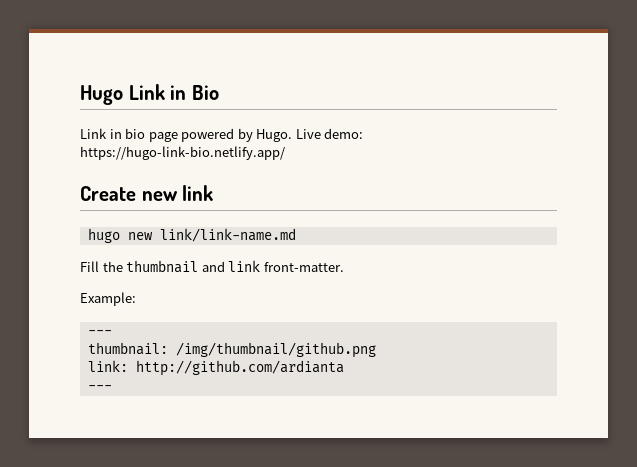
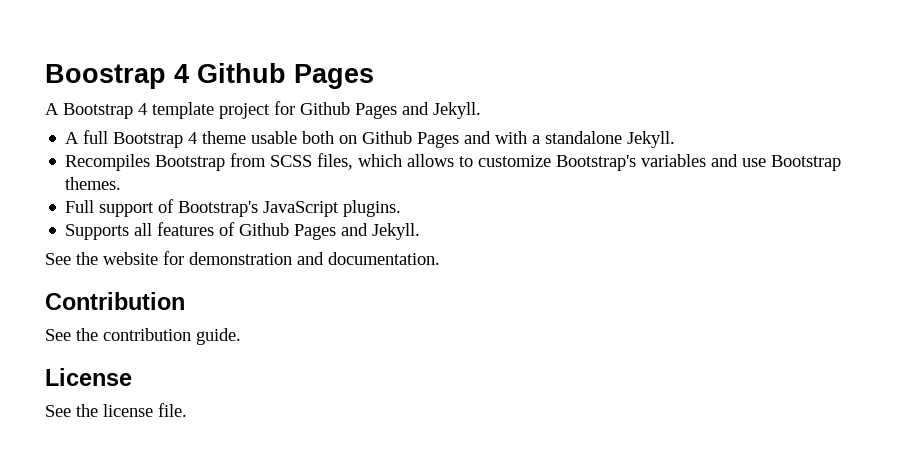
- Hugo Link in Bio
- Link in bio page powered by Hugo. Live demo: https://hugo-link-bio.netlify.app/
- Create new link
- hugo new link/link-name.md
- Fill the thumbnail and link front-matter.
- Example:
- ---
- thumbnail: /img/thumbnail/github.png
- link: http://github.com/ardianta
- ---
+ Boostrap 4 Github Pages
+ A Bootstrap 4 template project for Github Pages and Jekyll.
+ A full Bootstrap 4 theme usable both on Github Pages and with a standalone Jekyll.
+ Recompiles Bootstrap from SCSS files, which allows to customize Bootstrap's variables and use Bootstrap themes.
+ Full support of Bootstrap's JavaScript plugins.
+ Supports all features of Github Pages and Jekyll.
+ See the website for demonstration and documentation.
+ Contribution
+ See the contribution guide.
+ License
+ See the license file.

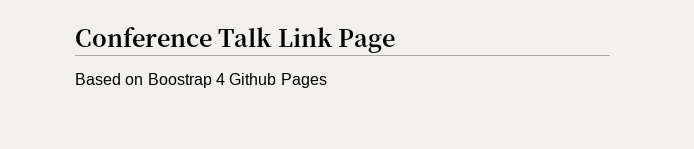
- Boostrap 4 Github Pages
- A Bootstrap 4 template project for Github Pages and Jekyll.
- A full Bootstrap 4 theme usable both on Github Pages and with a standalone Jekyll.
- Recompiles Bootstrap from SCSS files, which allows to customize Bootstrap's variables and use Bootstrap themes.
- Full support of Bootstrap's JavaScript plugins.
- Supports all features of Github Pages and Jekyll.
- See the website for demonstration and documentation.
- Contribution
- See the contribution guide.
- License
- See the license file.
+ Conference Talk Link Page
+ Based on Boostrap 4 Github Pages

